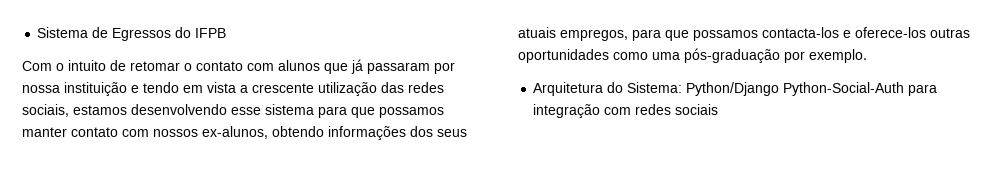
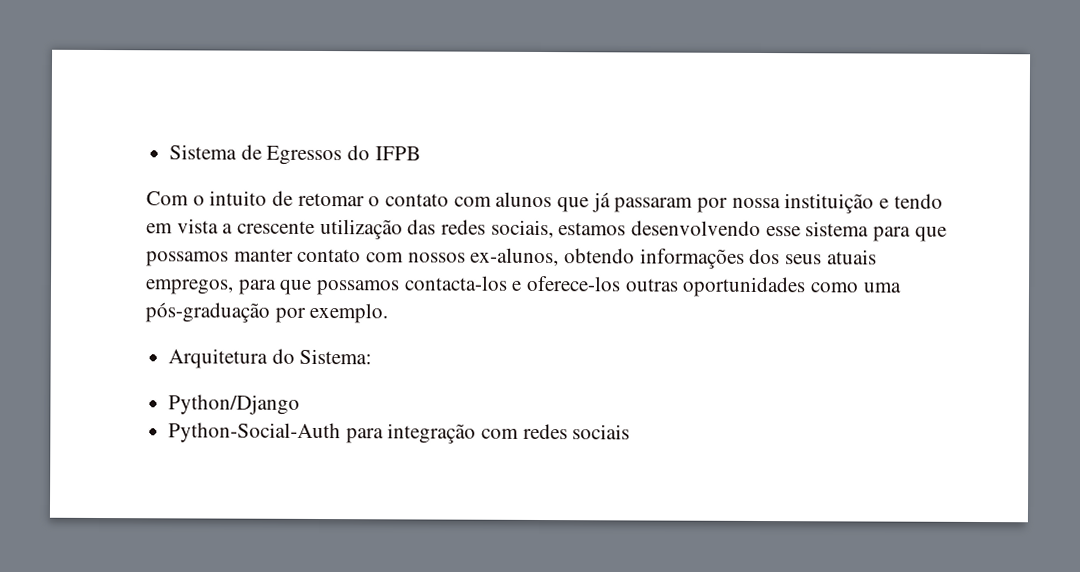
- Arquitetura do Sistema: Python/Django Python-Social-Auth para integração com redes sociais
+ Arquitetura do Sistema:
+ Python/Django
+ Python-Social-Auth para integração com redes sociais

